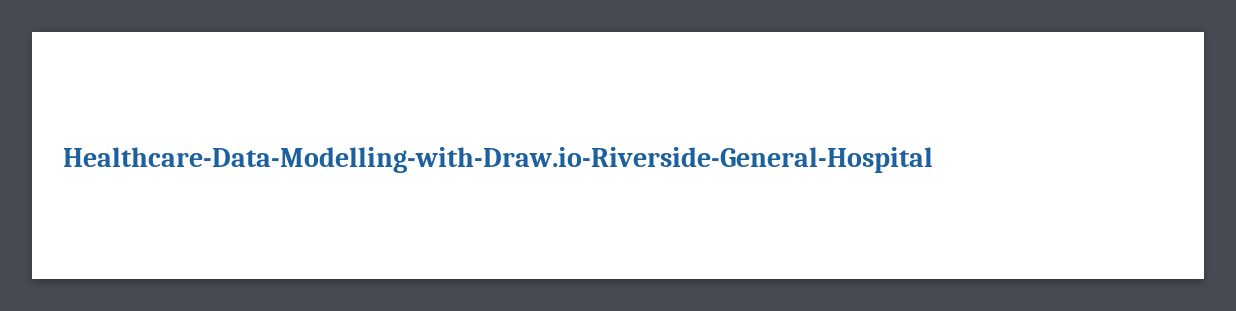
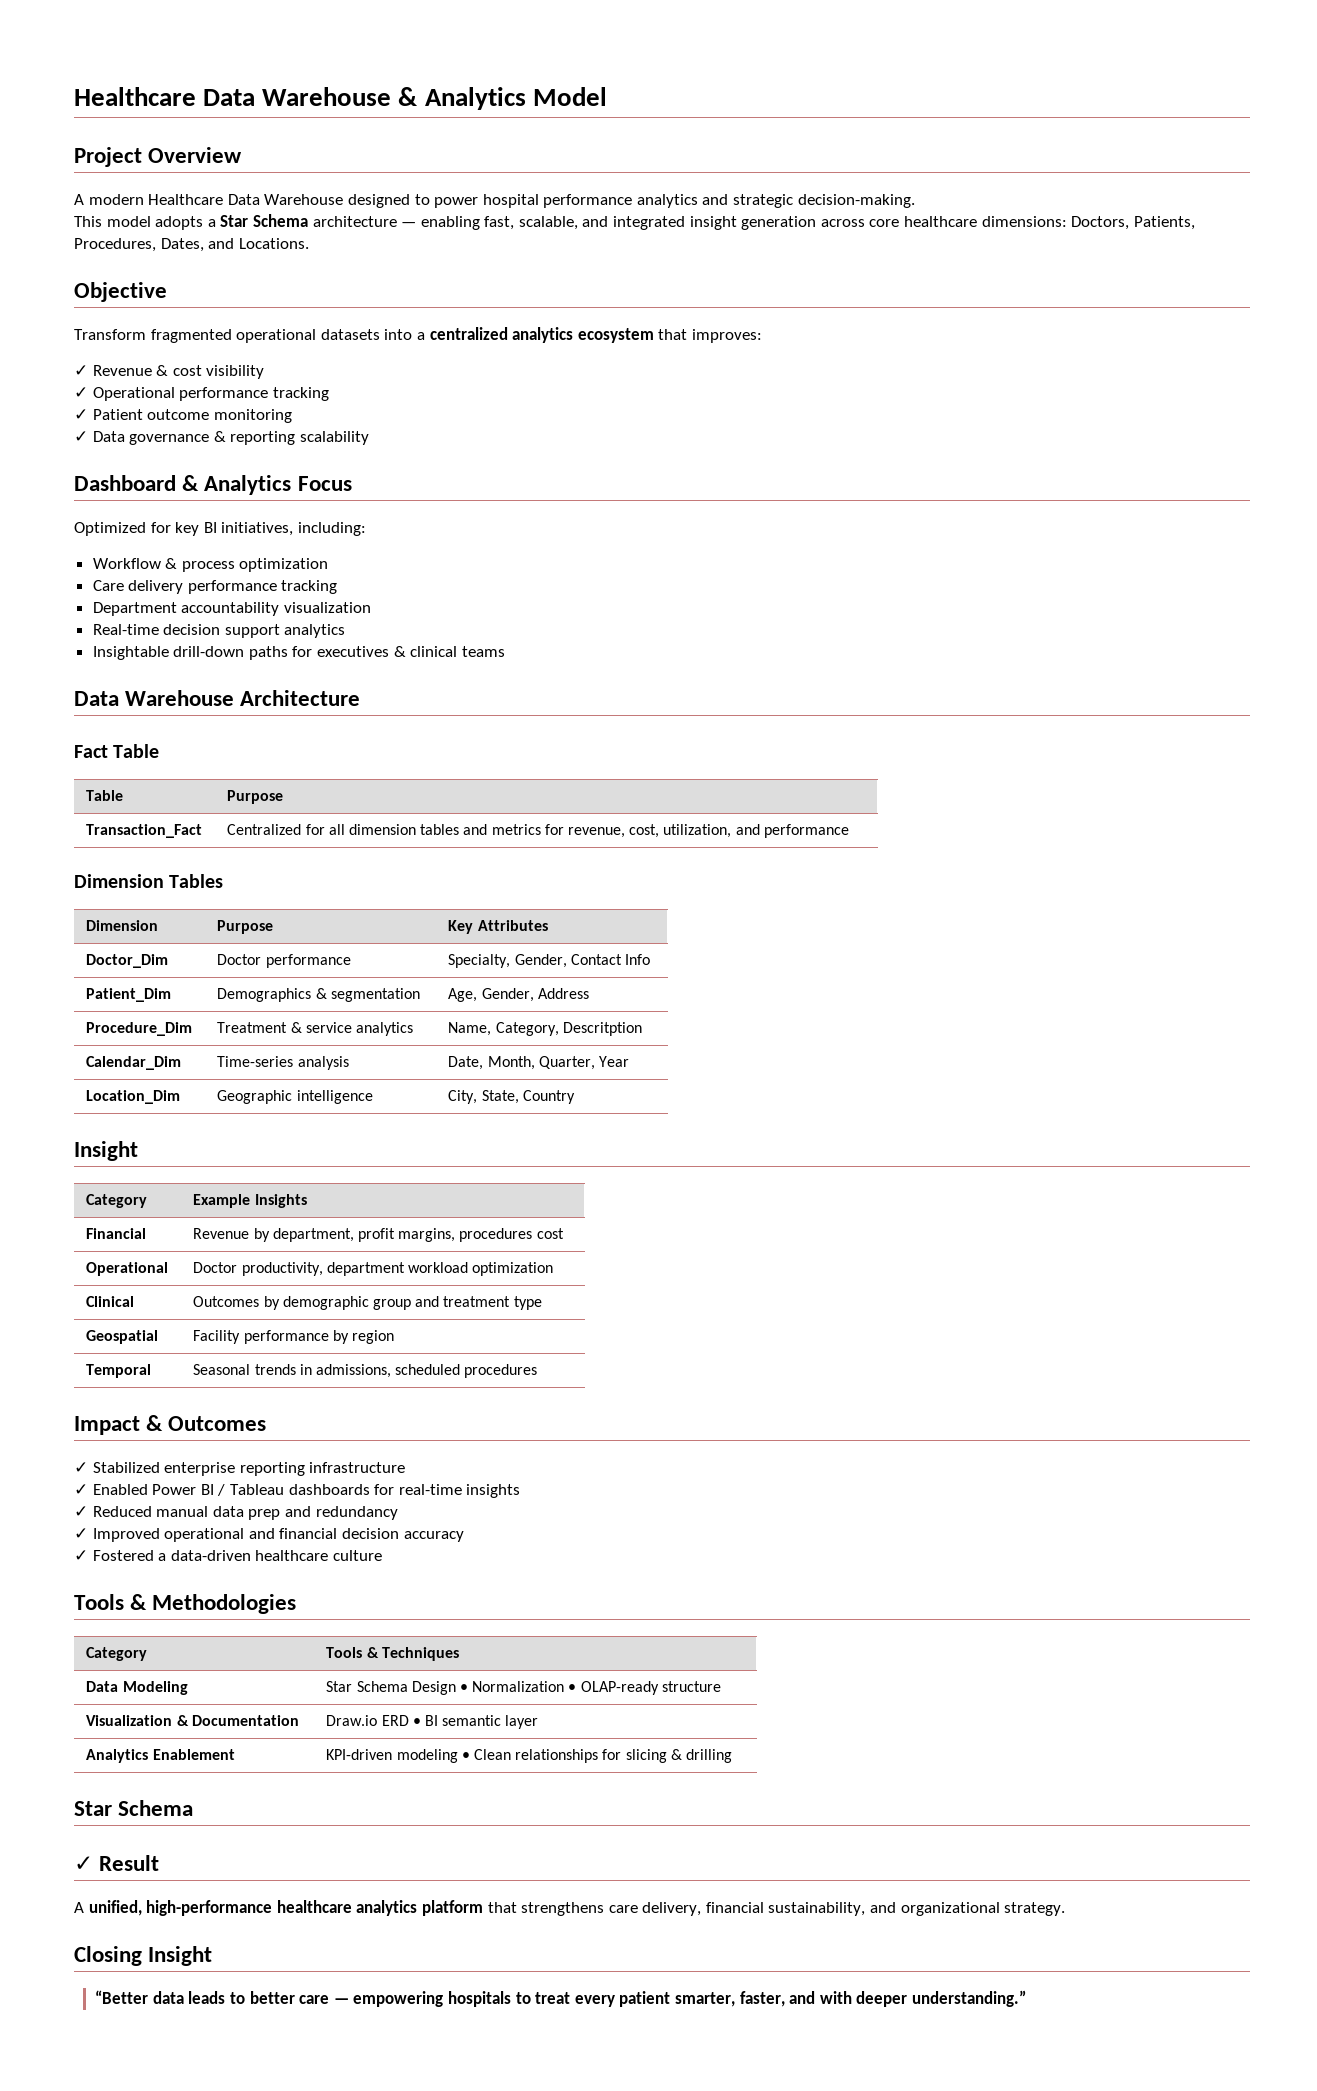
- Healthcare-Data-Modelling-with-Draw.io-Riverside-General-Hospital
+ Healthcare Data Warehouse & Analytics Model
+ Project Overview
+ A modern Healthcare Data Warehouse designed to power hospital performance analytics and strategic decision-making.
+ This model adopts a Star Schema architecture — enabling fast, scalable, and integrated insight generation across core healthcare dimensions: Doctors, Patients, Procedures, Dates, and Locations.
+ Objective
+ Transform fragmented operational datasets into a centralized analytics ecosystem that improves:
+ ✓ Revenue & cost visibility
+ ✓ Operational performance tracking
+ ✓ Patient outcome monitoring
+ ✓ Data governance & reporting scalability
+ Dashboard & Analytics Focus
+ Optimized for key BI initiatives, including:
+ Workflow & process optimization
+ Care delivery performance tracking
+ Department accountability visualization
+ Real-time decision support analytics
+ Insightable drill-down paths for executives & clinical teams
+ Data Warehouse Architecture
+ Fact Table
+ Table | Purpose
+ Transaction_Fact | Centralized for all dimension tables and metrics for revenue, cost, utilization, and performance
+ Dimension Tables
+ Dimension | Purpose | Key Attributes
+ Doctor_Dim | Doctor performance | Specialty, Gender, Contact Info
+ Patient_Dim | Demographics & segmentation | Age, Gender, Address
+ Procedure_Dim | Treatment & service analytics | Name, Category, Descritption
+ Calendar_Dim | Time-series analysis | Date, Month, Quarter, Year
+ Location_Dim | Geographic intelligence | City, State, Country
+ Insight
+ Category | Example Insights
+ Financial | Revenue by department, profit margins, procedures cost
+ Operational | Doctor productivity, department workload optimization
+ Clinical | Outcomes by demographic group and treatment type
+ Geospatial | Facility performance by region
+ Temporal | Seasonal trends in admissions, scheduled procedures
+ Impact & Outcomes
+ ✓ Stabilized enterprise reporting infrastructure
+ ✓ Enabled Power BI / Tableau dashboards for real-time insights
+ ✓ Reduced manual data prep and redundancy
+ ✓ Improved operational and financial decision accuracy
+ ✓ Fostered a data-driven healthcare culture
+ Tools & Methodologies
+ Category | Tools & Techniques
+ Data Modeling | Star Schema Design • Normalization • OLAP-ready structure
+ Visualization & Documentation | Draw.io ERD • BI semantic layer
+ Analytics Enablement | KPI-driven modeling • Clean relationships for slicing & drilling
+ Star Schema
+ ✓ Result
+ A unified, high-performance healthcare analytics platform that strengthens care delivery, financial sustainability, and organizational strategy.
+ Closing Insight
+ “Better data leads to better care — empowering hospitals to treat every patient smarter, faster, and with deeper understanding.”

